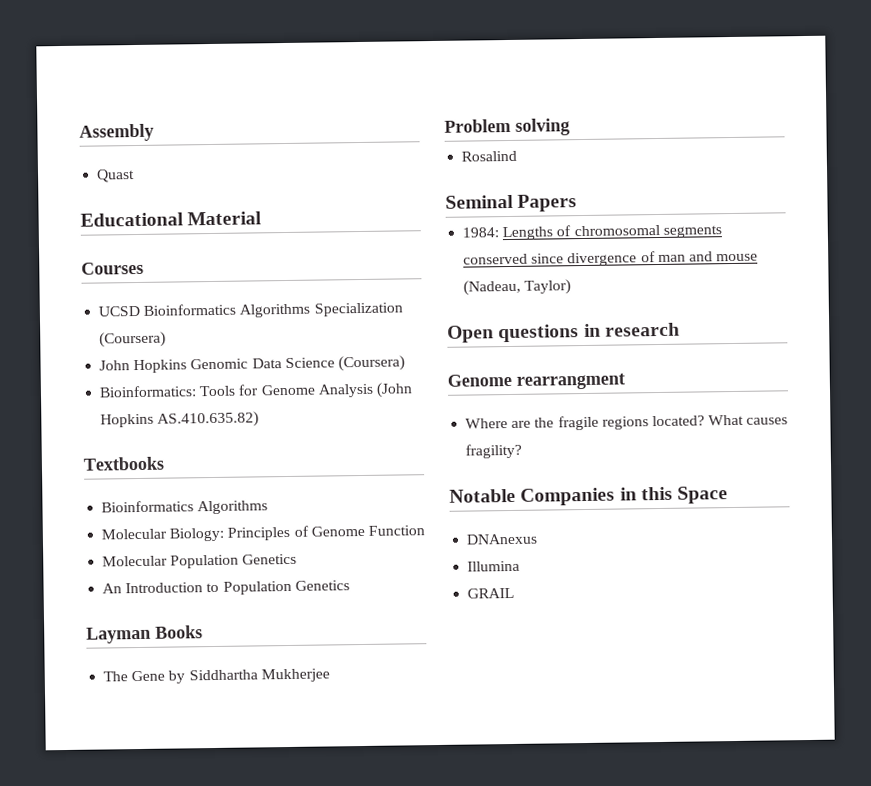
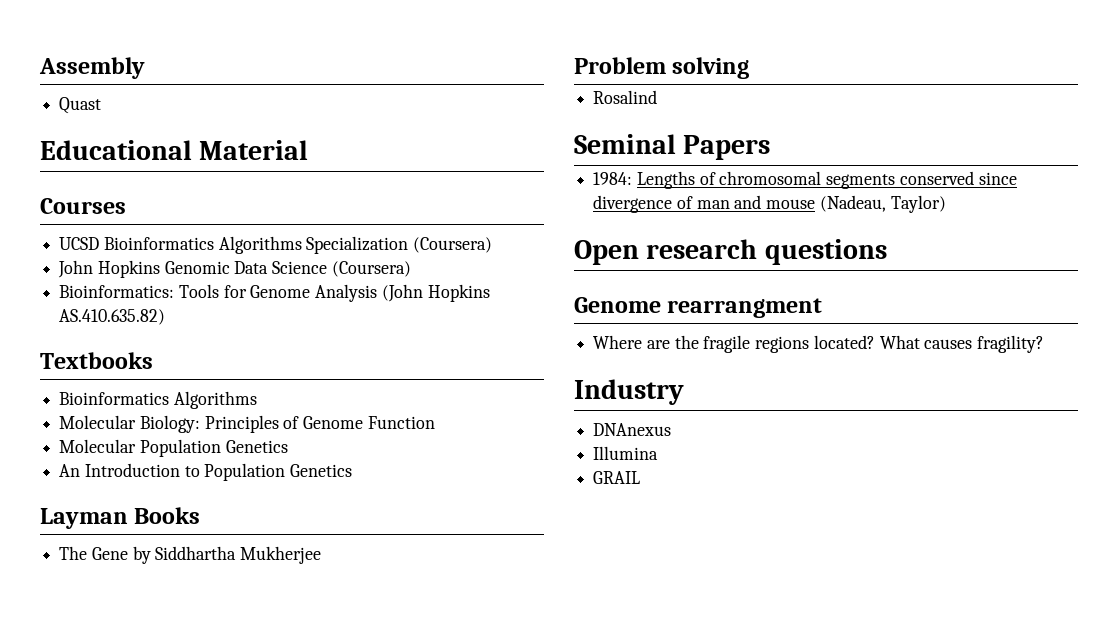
- Open questions in research
+ Open research questions
- Notable Companies in this Space
+ Industry

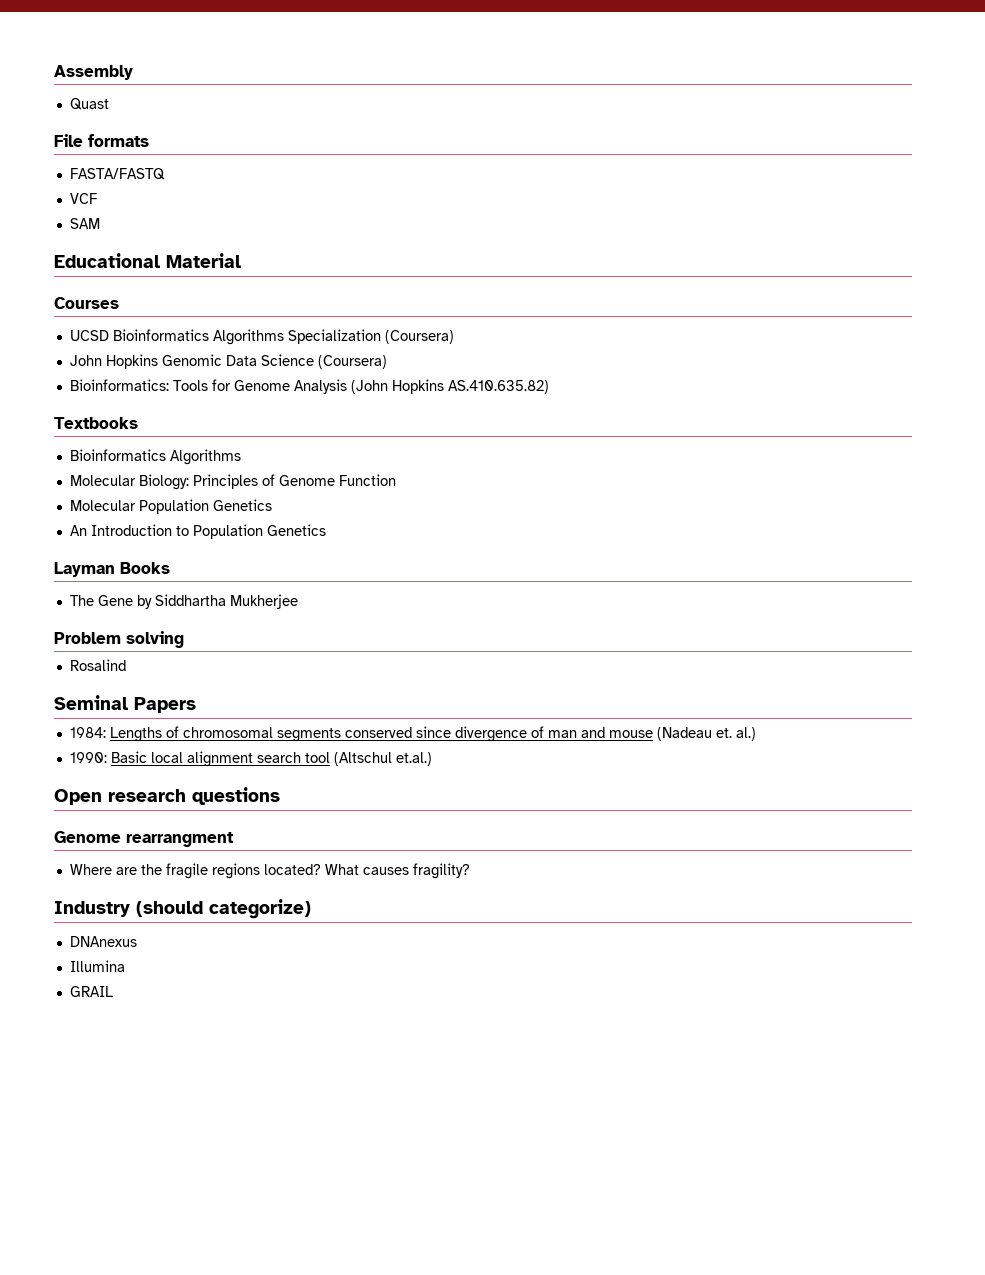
+ File formats
+ FASTA/FASTQ
+ VCF
+ SAM
- 1984: Lengths of chromosomal segments conserved since divergence of man and mouse (Nadeau, Taylor)
+ 1984: Lengths of chromosomal segments conserved since divergence of man and mouse (Nadeau et. al.)
+ 1990: Basic local alignment search tool (Altschul et.al.)
- Industry
+ Industry (should categorize)

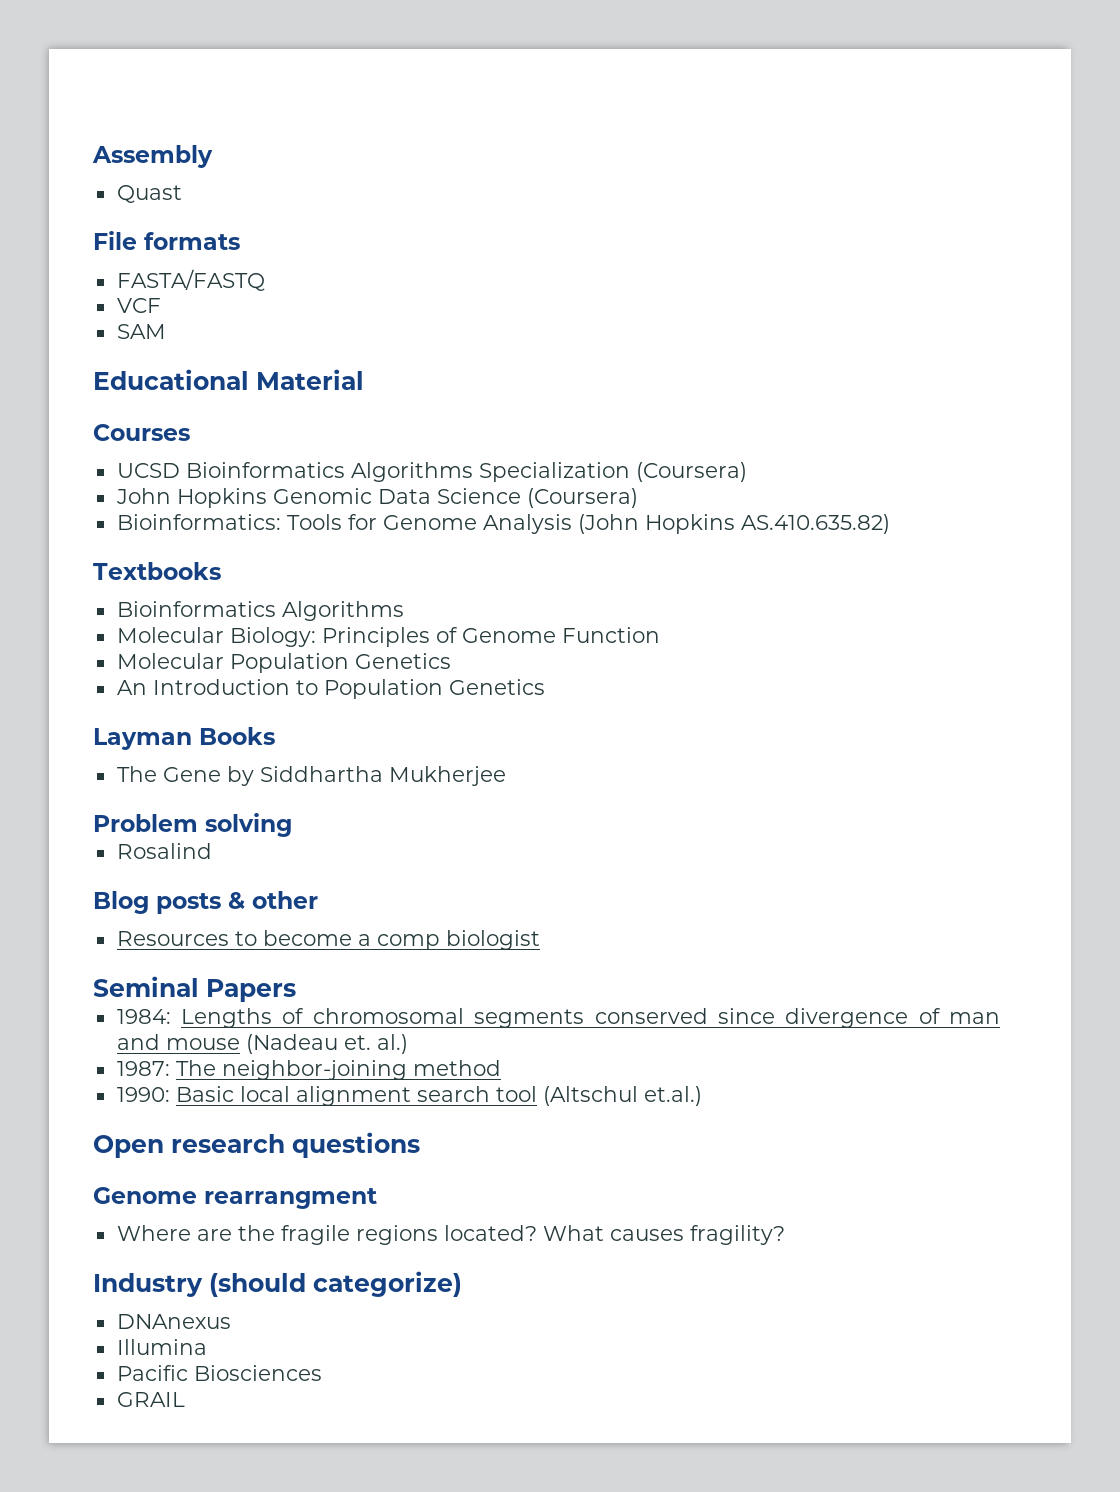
+ Blog posts & other
+ Resources to become a comp biologist
+ 1987: The neighbor-joining method
+ Pacific Biosciences

